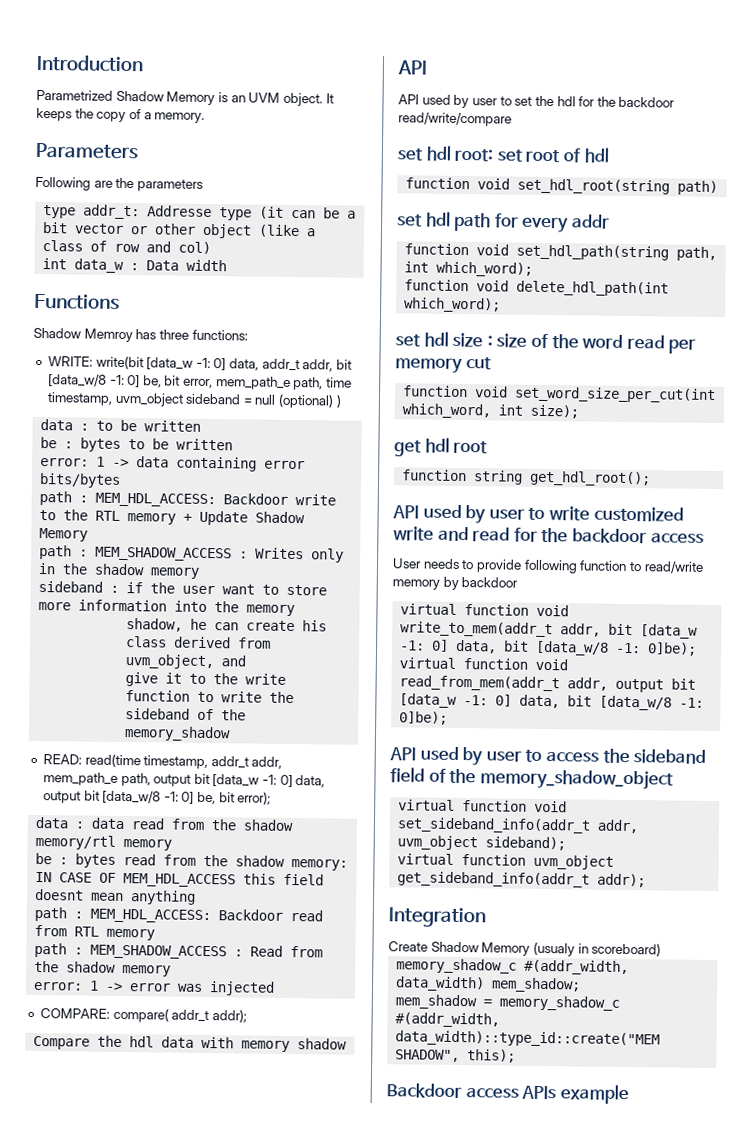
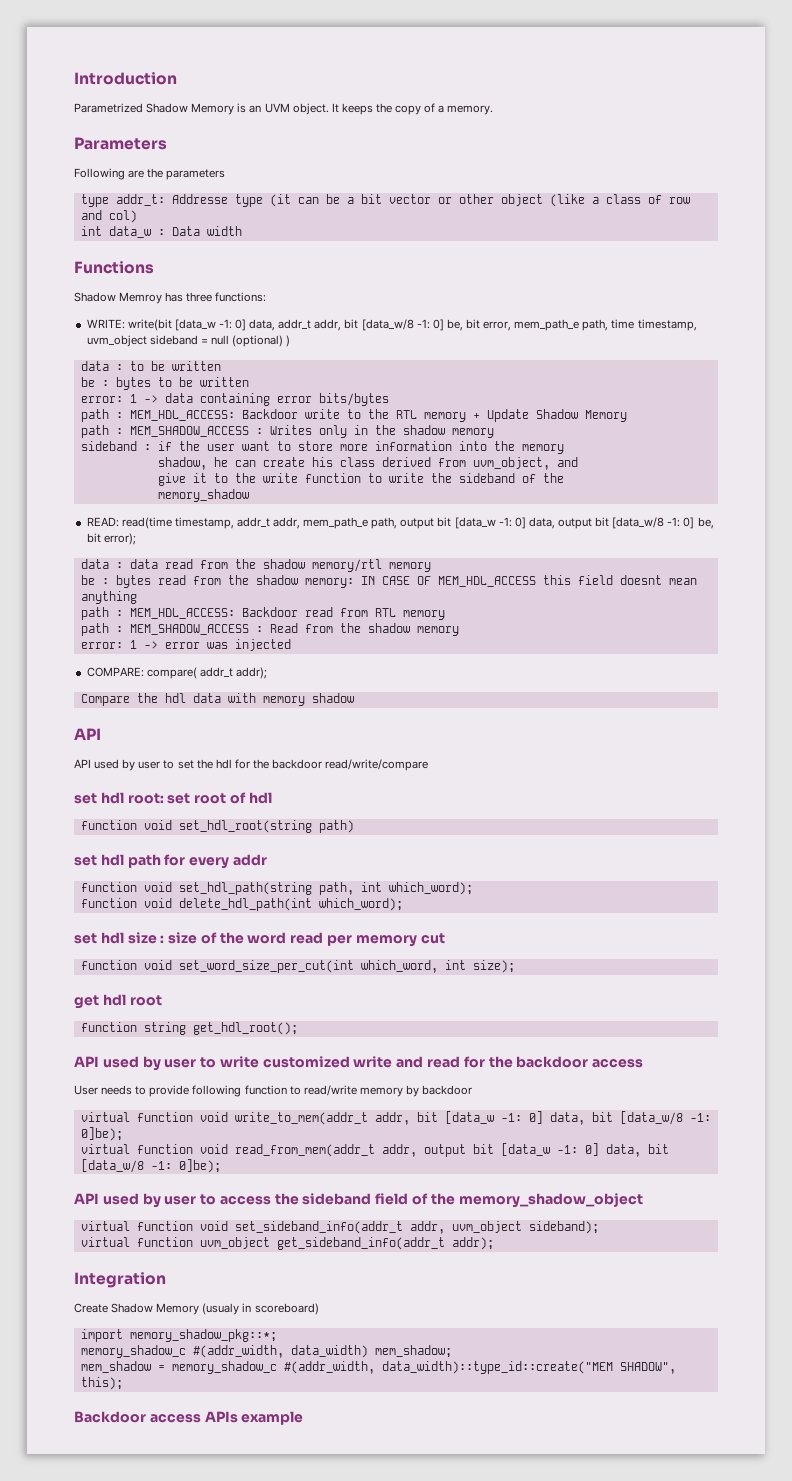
+ import memory_shadow_pkg::*;

